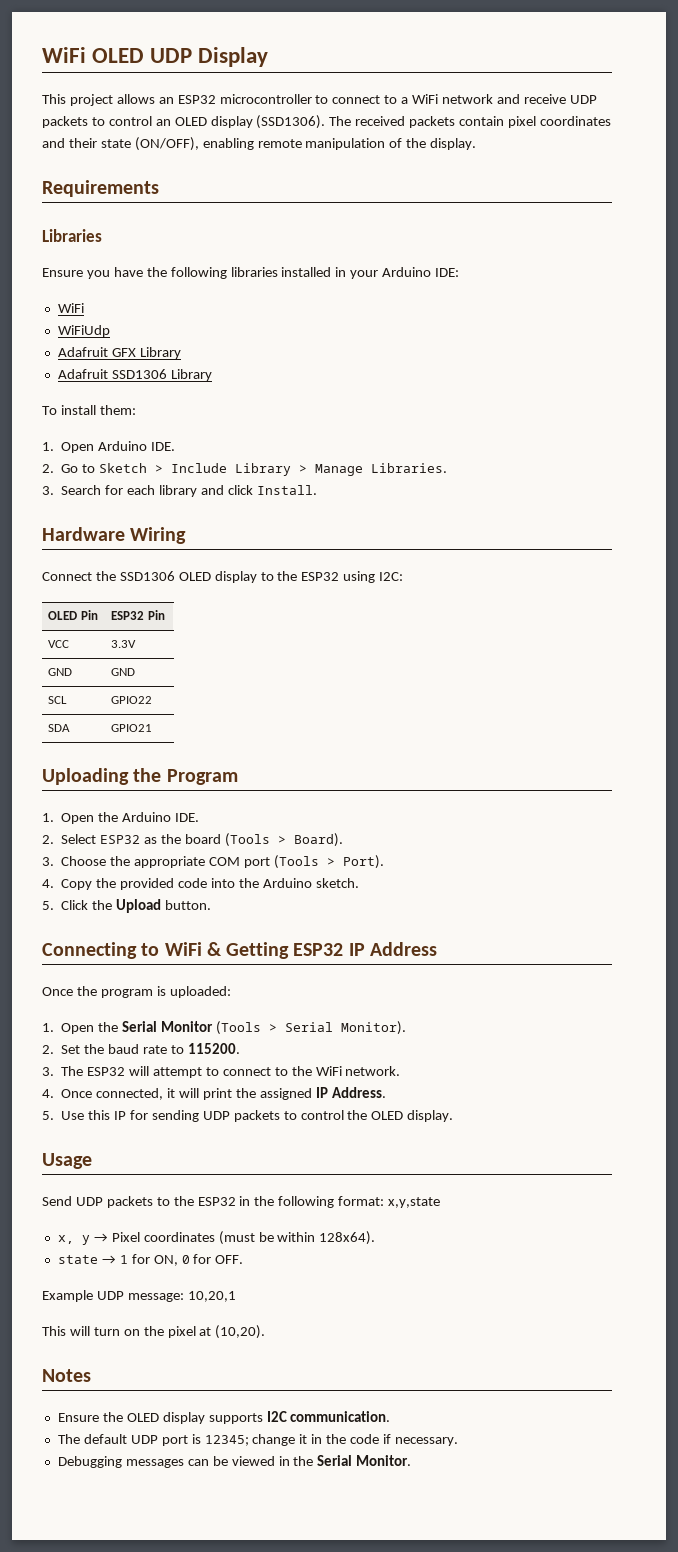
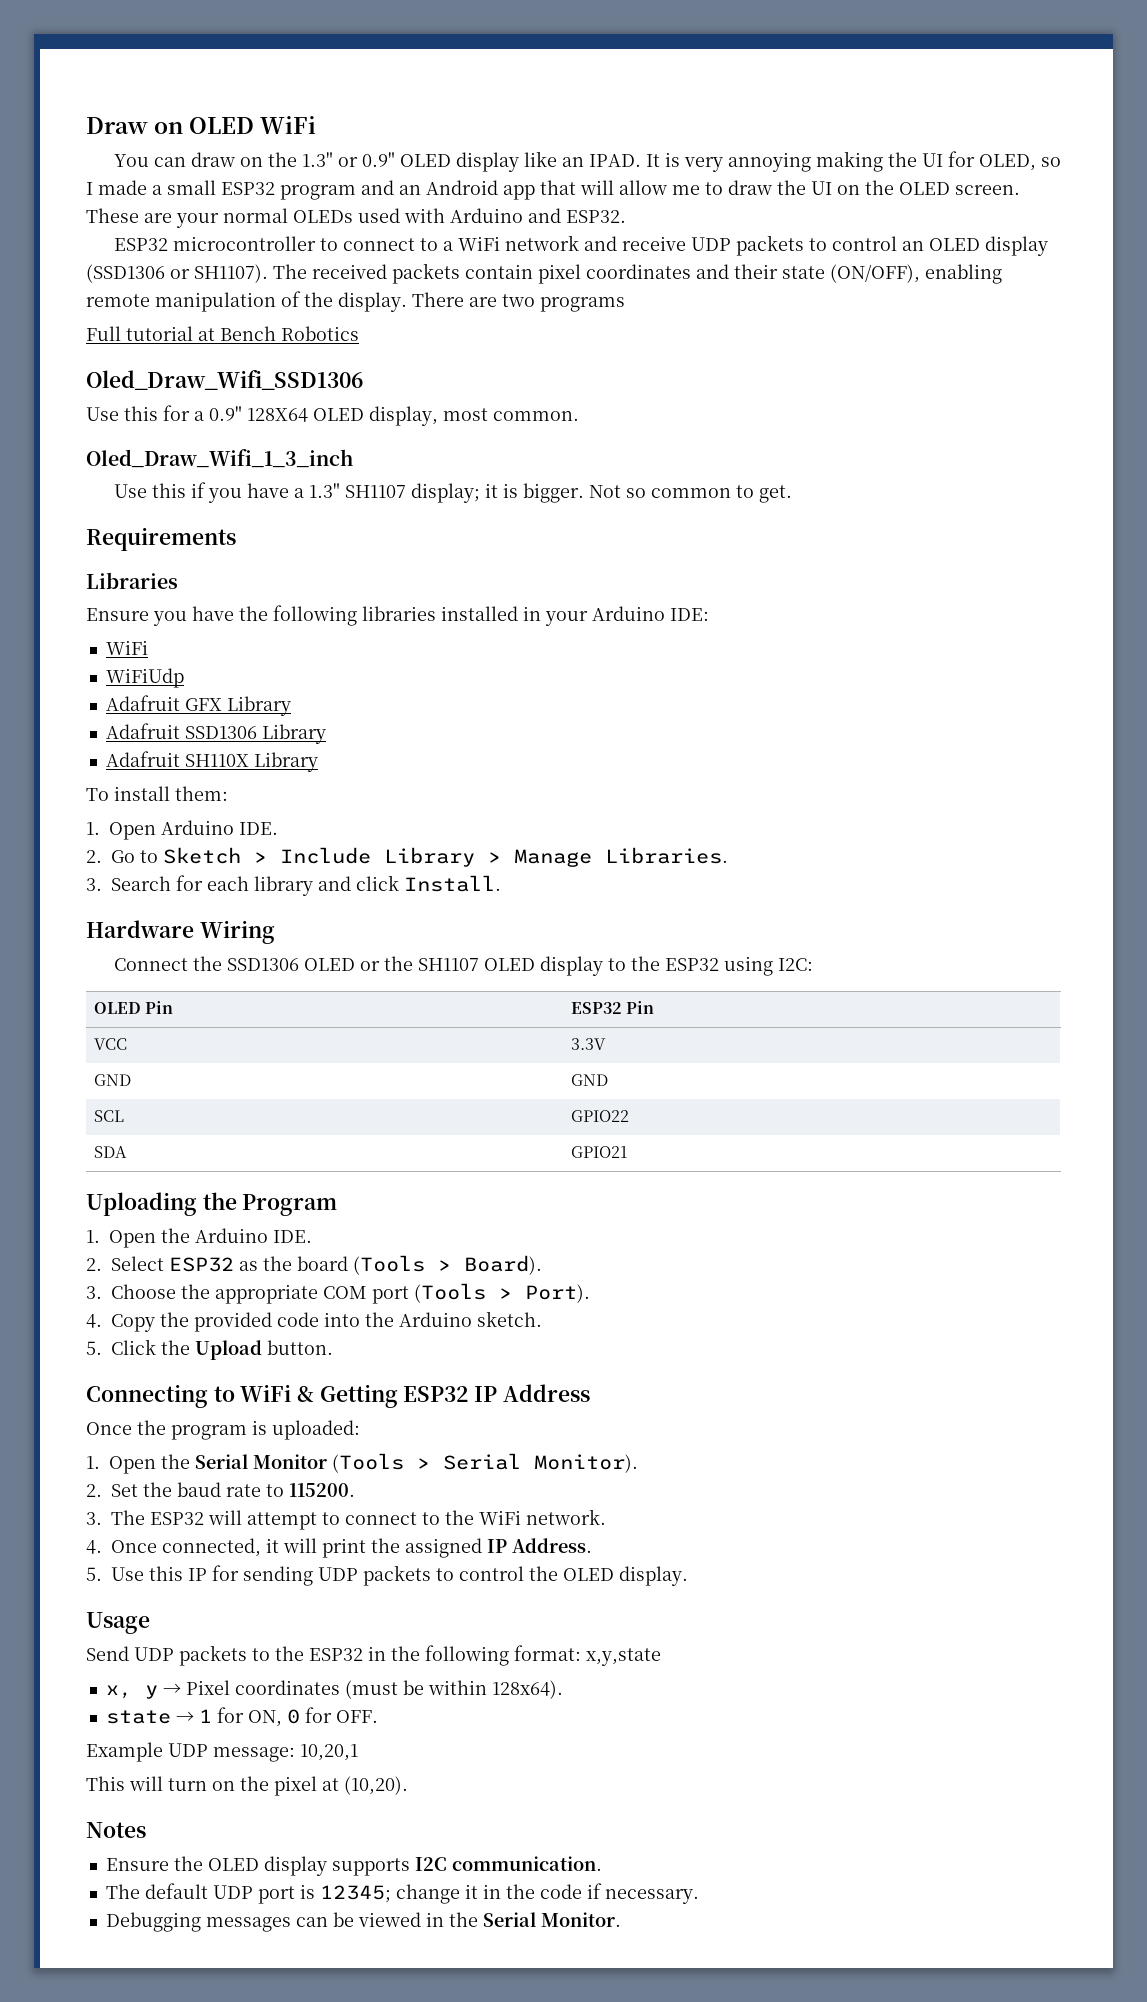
- WiFi OLED UDP Display
- This project allows an ESP32 microcontroller to connect to a WiFi network and receive UDP packets to control an OLED display (SSD1306).
+ Draw on OLED WiFi
+ You can draw on the 1.3" or 0.9" OLED display like an IPAD. It is very annoying making the UI for OLED, so I made a small ESP32 program and an Android app that will allow me to draw the UI on the OLED screen. These are your normal OLEDs used with Arduino and ESP32.
+ ESP32 microcontroller to connect to a WiFi network and receive UDP packets to control an OLED display (SSD1306 or SH1107).
+ There are two programs
+ Full tutorial at Bench Robotics
+ Oled_Draw_Wifi_SSD1306
+ Use this for a 0.9" 128X64 OLED display, most common.
+ Oled_Draw_Wifi_1_3_inch
+ Use this if you have a 1.3" SH1107 display; it is bigger. Not so common to get.
+ Adafruit SH110X Library
- Connect the SSD1306 OLED display to the ESP32 using I2C:
+ Connect the SSD1306 OLED or the SH1107 OLED display to the ESP32 using I2C:

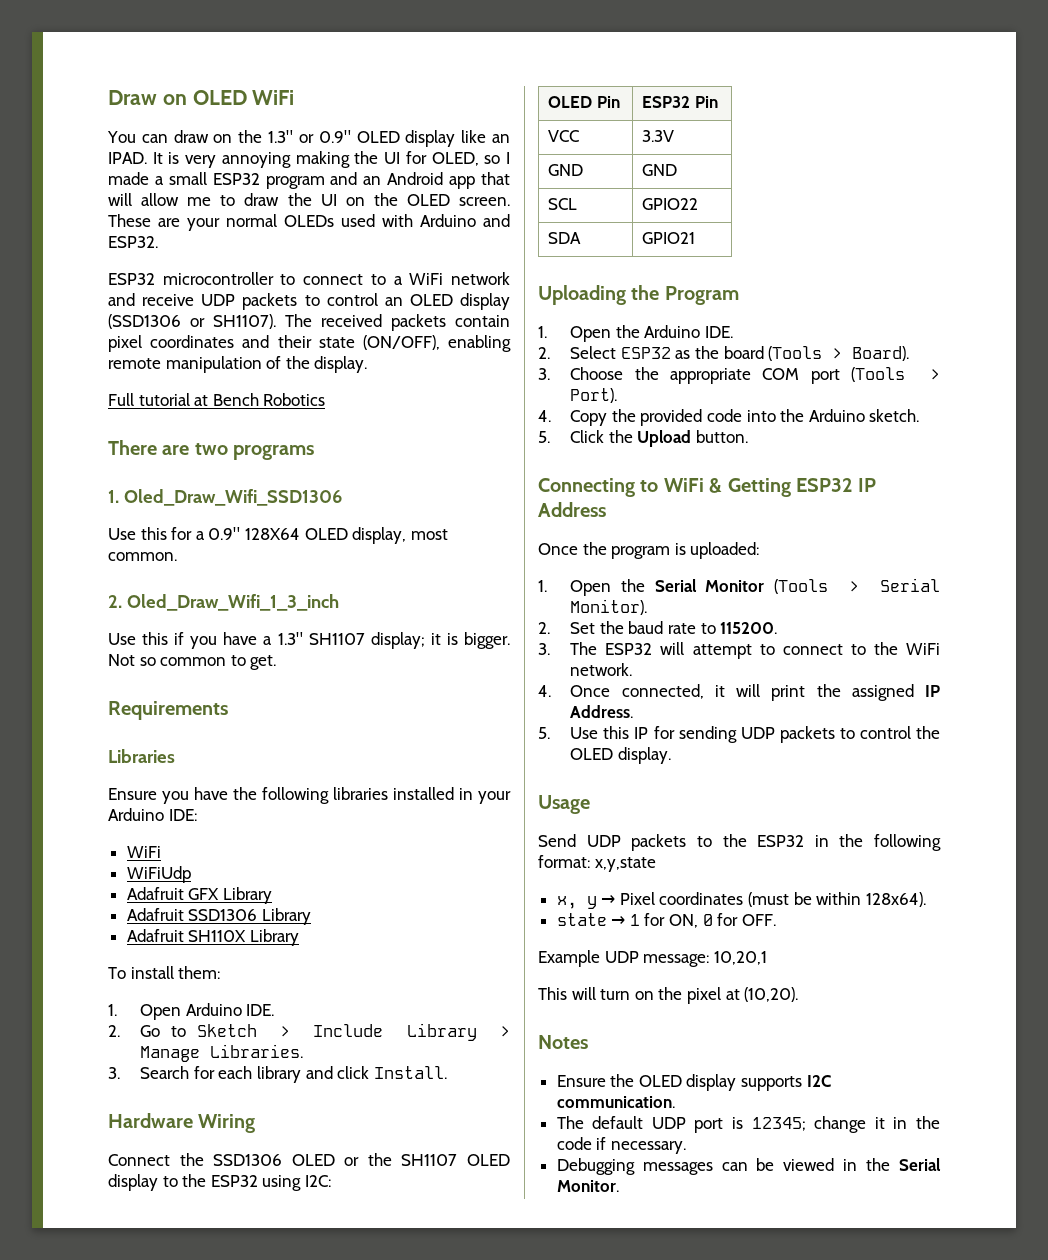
- There are two programs
- Oled_Draw_Wifi_SSD1306
+ There are two programs
+ 1. Oled_Draw_Wifi_SSD1306
- Oled_Draw_Wifi_1_3_inch
+ 2. Oled_Draw_Wifi_1_3_inch

